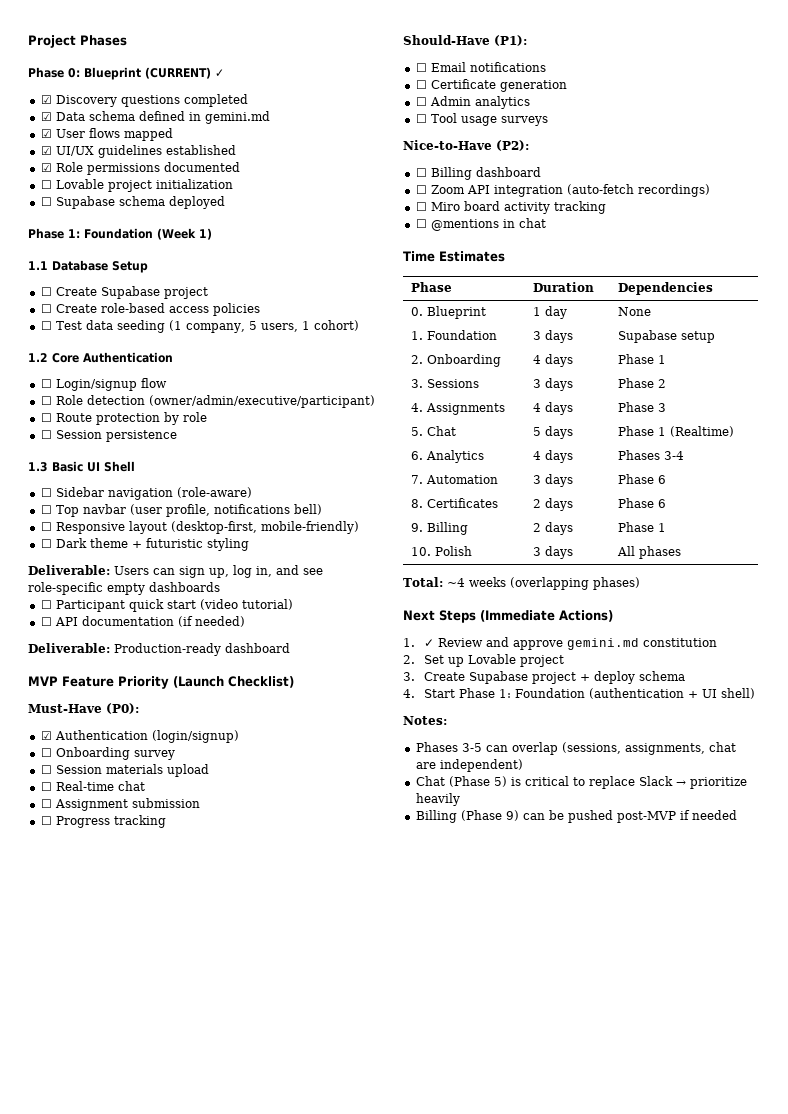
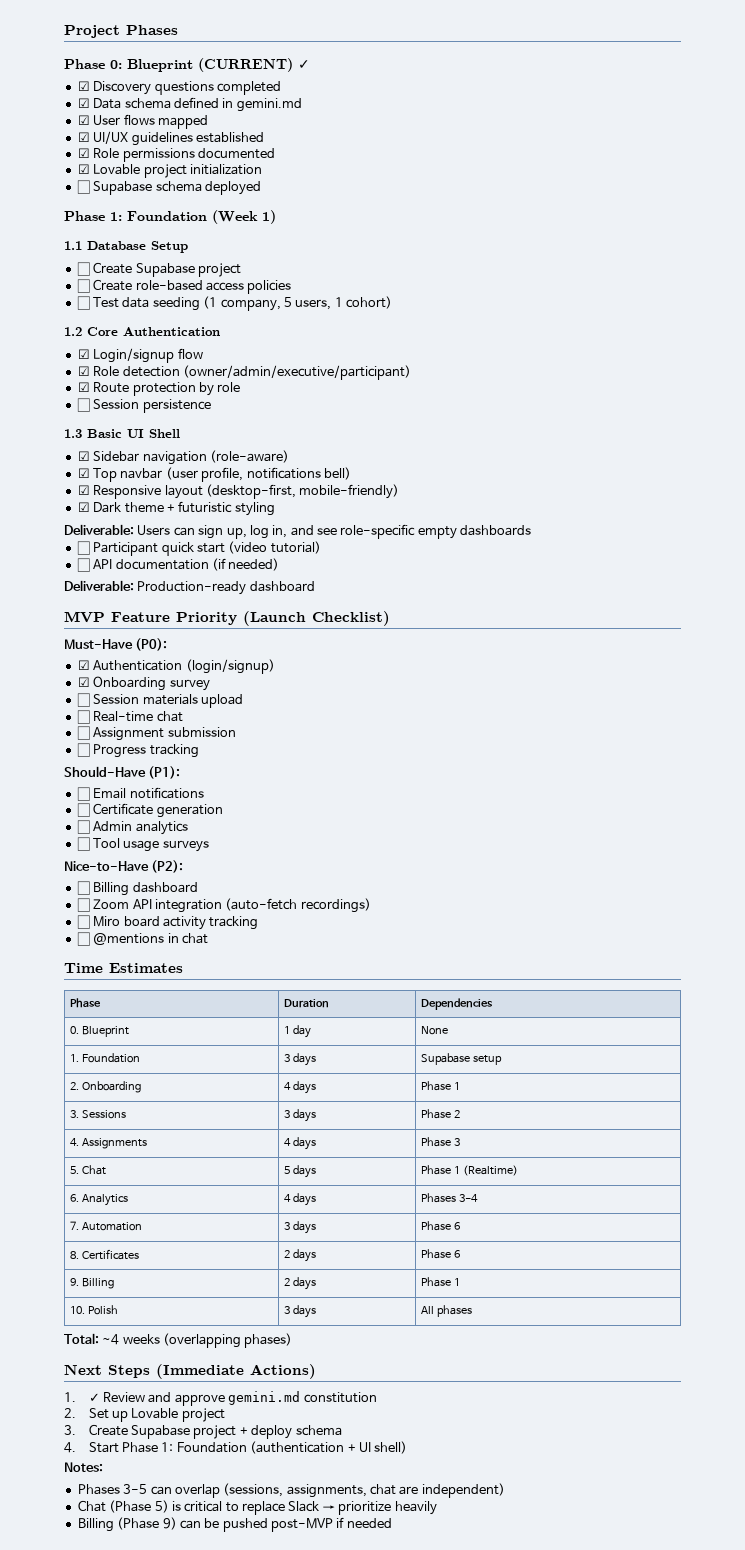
- ☐ Lovable project initialization
+ ☑ Lovable project initialization
- ☐ Login/signup flow
+ ☑ Login/signup flow
- ☐ Role detection (owner/admin/executive/participant)
+ ☑ Role detection (owner/admin/executive/participant)
- ☐ Route protection by role
+ ☑ Route protection by role
- ☐ Sidebar navigation (role-aware)
+ ☑ Sidebar navigation (role-aware)
- ☐ Top navbar (user profile, notifications bell)
+ ☑ Top navbar (user profile, notifications bell)
- ☐ Responsive layout (desktop-first, mobile-friendly)
+ ☑ Responsive layout (desktop-first, mobile-friendly)
- ☐ Dark theme + futuristic styling
+ ☑ Dark theme + futuristic styling
- ☐ Onboarding survey
+ ☑ Onboarding survey

